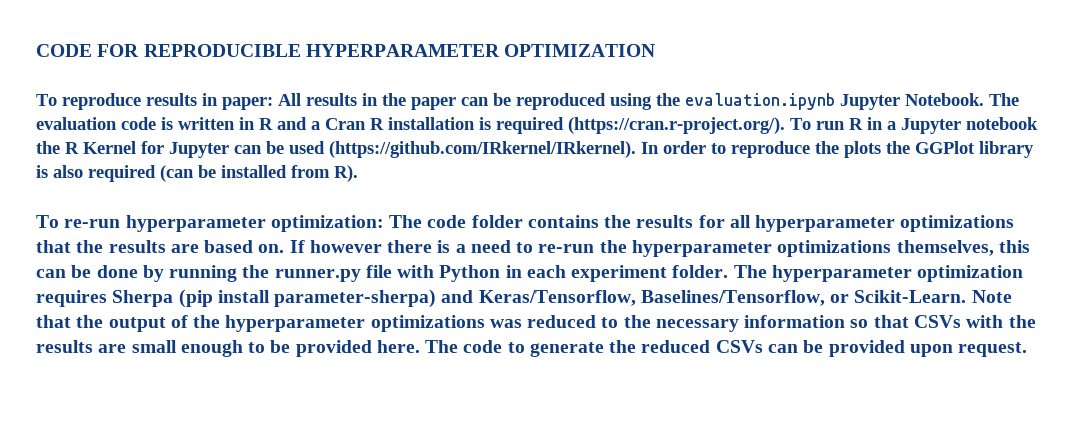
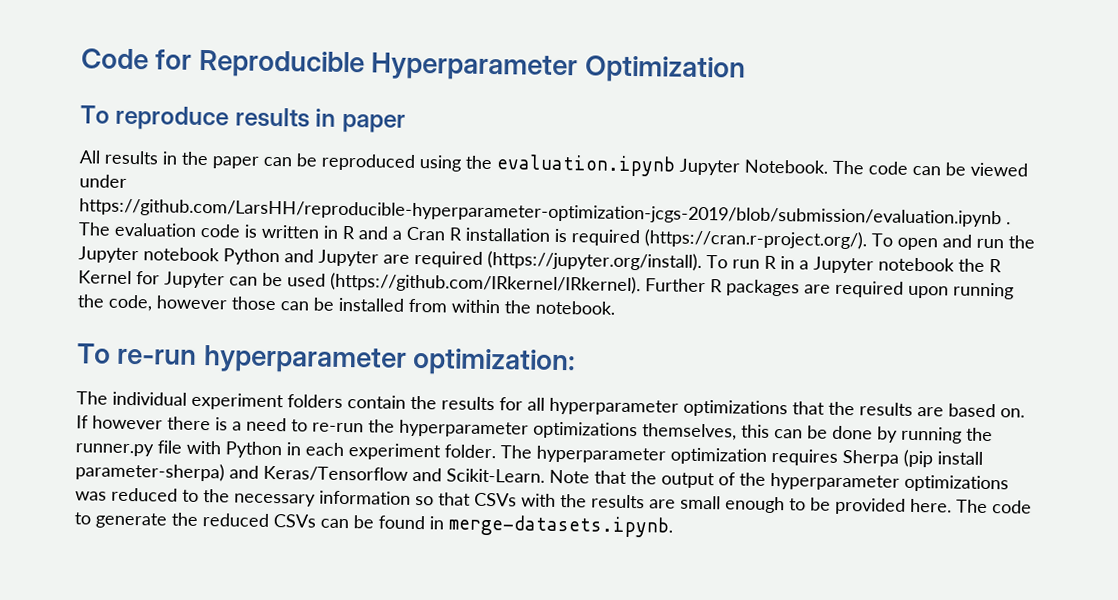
- CODE FOR REPRODUCIBLE HYPERPARAMETER OPTIMIZATION
+ Code for Reproducible Hyperparameter Optimization
- To reproduce results in paper: All results in the paper can be reproduced using the evaluation.ipynb Jupyter Notebook.
+ To reproduce results in paper
+ All results in the paper can be reproduced using the evaluation.ipynb Jupyter Notebook.
- The evaluation code is written in R and a Cran R installation is required (https://cran.r-project.org/). To run R in a Jupyter notebook the R Kernel for Jupyter can be used (https://github.com/IRkernel/IRkernel). In order to reproduce the plots the GGPlot library is also required (can be installed from R).
+ The code can be viewed under https://github.com/LarsHH/reproducible-hyperparameter-optimization-jcgs-2019/blob/submission/evaluation.ipynb . The evaluation code is written in R and a Cran R installation is required (https://cran.r-project.org/). To open and run the Jupyter notebook Python and Jupyter are required (https://jupyter.org/install). To run R in a Jupyter notebook the R Kernel for Jupyter can be used (https://github.com/IRkernel/IRkernel). Further R packages are required upon running the code, however those can be installed from within the notebook.
- To re-run hyperparameter optimization: The code folder contains the results for all hyperparameter optimizations that the results are based on.
+ To re-run hyperparameter optimization:
+ The individual experiment folders contain the results for all hyperparameter optimizations that the results are based on.
- The hyperparameter optimization requires Sherpa (pip install parameter-sherpa) and Keras/Tensorflow, Baselines/Tensorflow, or Scikit-Learn.
+ The hyperparameter optimization requires Sherpa (pip install parameter-sherpa) and Keras/Tensorflow and Scikit-Learn.
- The code to generate the reduced CSVs can be provided upon request.
+ The code to generate the reduced CSVs can be found in merge-datasets.ipynb.

